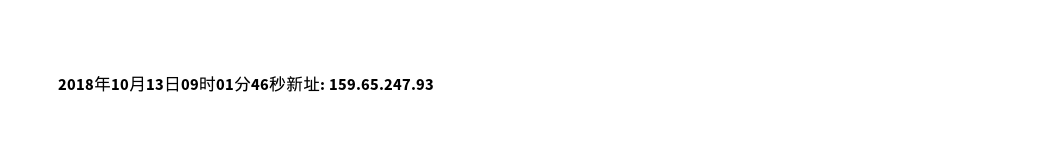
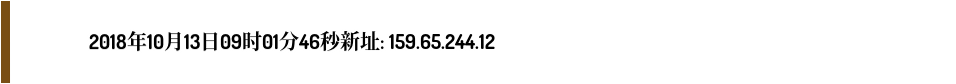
- 2018年10月13日09时01分46秒新址: 159.65.247.93
+ 2018年10月13日09时01分46秒新址: 159.65.244.12

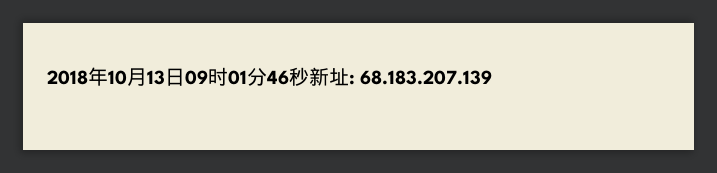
- 2018年10月13日09时01分46秒新址: 159.65.244.12
+ 2018年10月13日09时01分46秒新址: 68.183.207.139

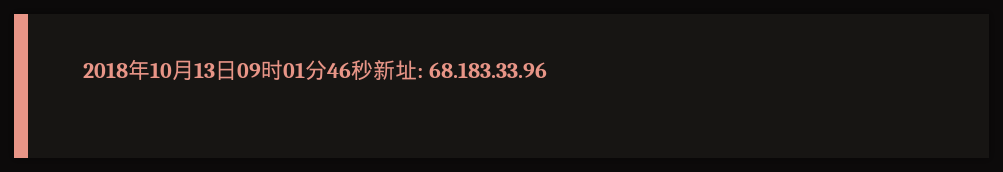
- 2018年10月13日09时01分46秒新址: 68.183.207.139
+ 2018年10月13日09时01分46秒新址: 68.183.33.96

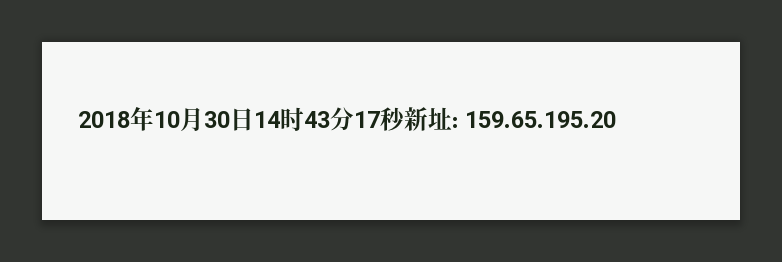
- 2018年10月13日09时01分46秒新址: 68.183.33.96
+ 2018年10月30日14时43分17秒新址: 159.65.195.20

